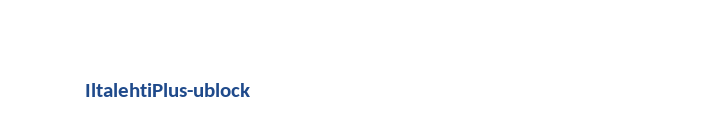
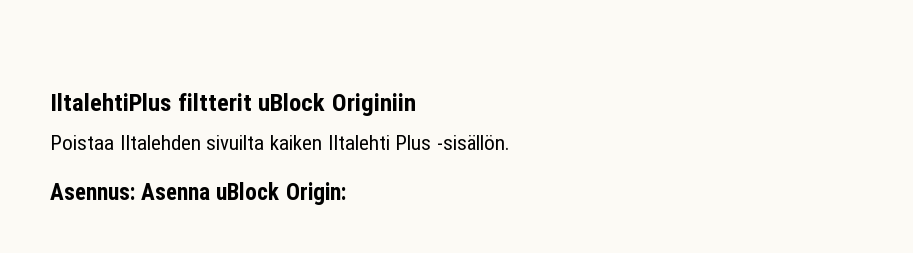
- IltalehtiPlus-ublock
+ IltalehtiPlus filtterit uBlock Originiin
+ Poistaa Iltalehden sivuilta kaiken Iltalehti Plus -sisällön.
+ Asennus: Asenna uBlock Origin:

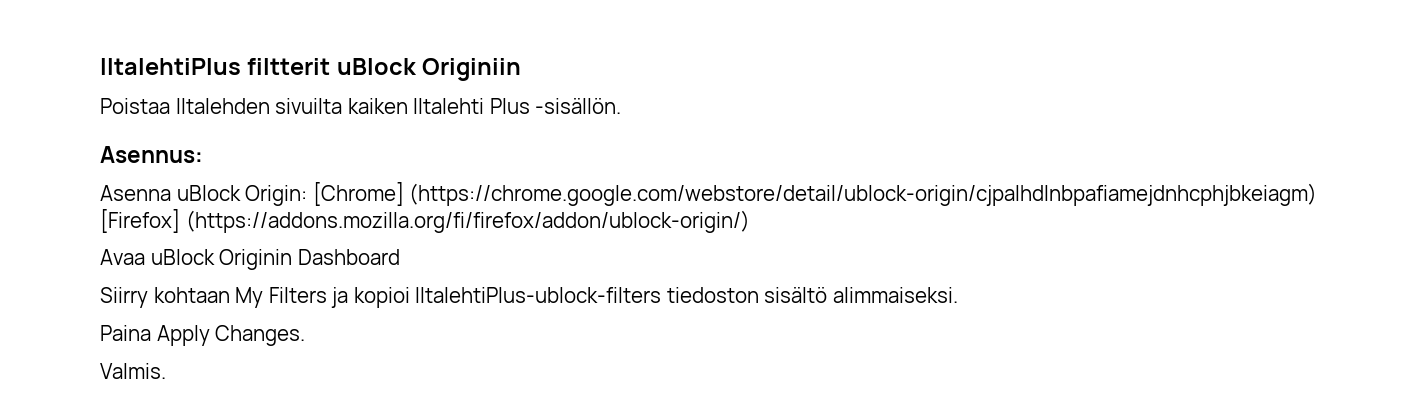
- Asennus: Asenna uBlock Origin:
+ Asennus:
+ Asenna uBlock Origin: [Chrome] (https://chrome.google.com/webstore/detail/ublock-origin/cjpalhdlnbpafiamejdnhcphjbkeiagm) [Firefox] (https://addons.mozilla.org/fi/firefox/addon/ublock-origin/)
+ Avaa uBlock Originin Dashboard
+ Siirry kohtaan My Filters ja kopioi IltalehtiPlus-ublock-filters tiedoston sisältö alimmaiseksi.
+ Paina Apply Changes.
+ Valmis.

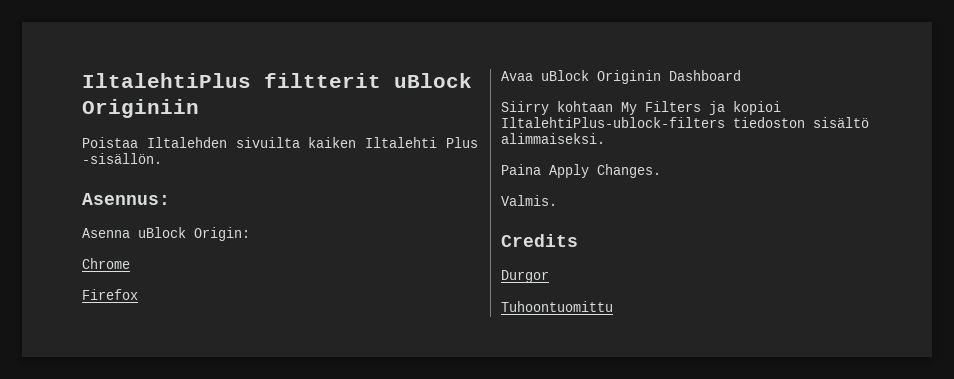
- Asenna uBlock Origin: [Chrome] (https://chrome.google.com/webstore/detail/ublock-origin/cjpalhdlnbpafiamejdnhcphjbkeiagm) [Firefox] (https://addons.mozilla.org/fi/firefox/addon/ublock-origin/)
+ Asenna uBlock Origin:
+ Chrome
+ Firefox
+ Credits
+ Durgor
+ Tuhoontuomittu

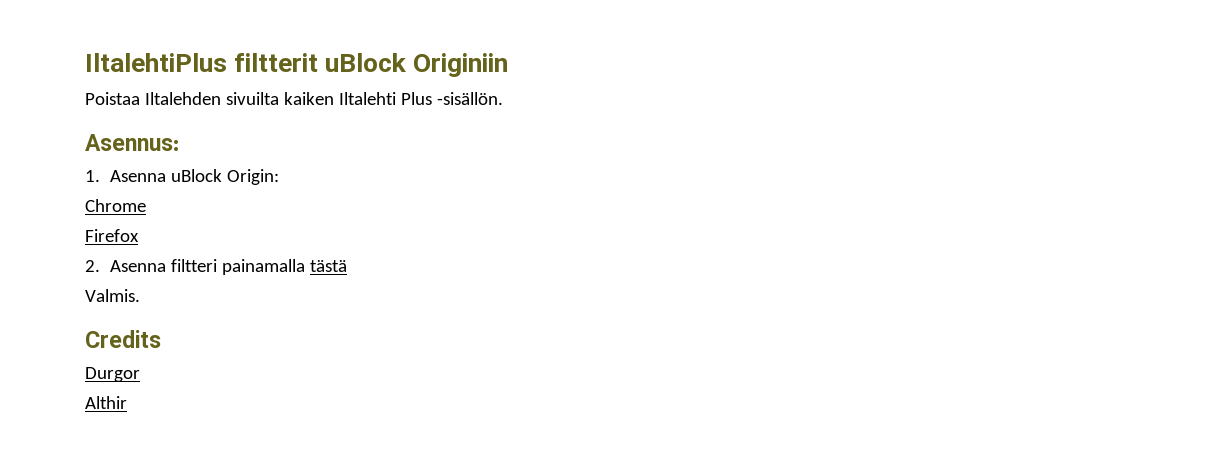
- Asenna uBlock Origin:
+ 1. Asenna uBlock Origin:
- Avaa uBlock Originin Dashboard
- Siirry kohtaan My Filters ja kopioi IltalehtiPlus-ublock-filters tiedoston sisältö alimmaiseksi.
- Paina Apply Changes.
+ 2. Asenna filtteri painamalla tästä
- Tuhoontuomittu
+ Althir

